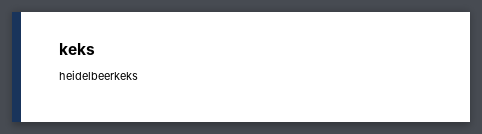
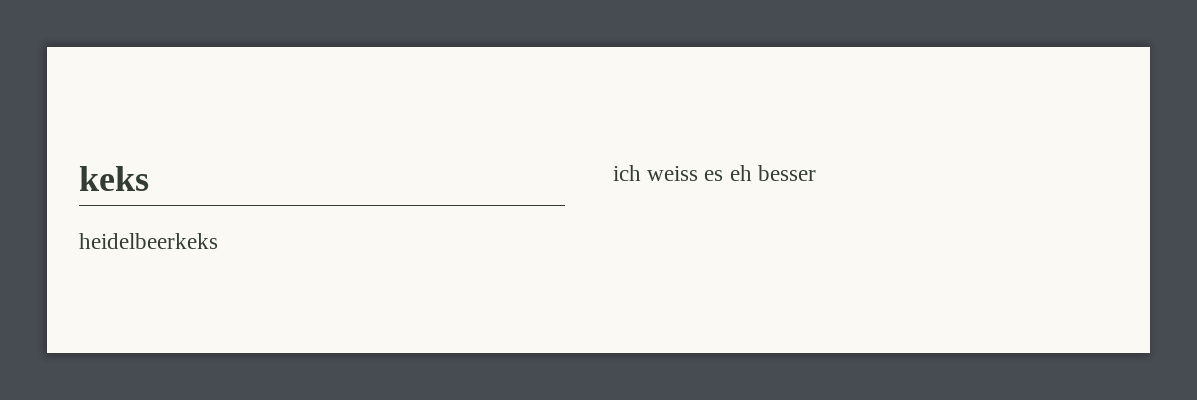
+ ich weiss es eh besser

